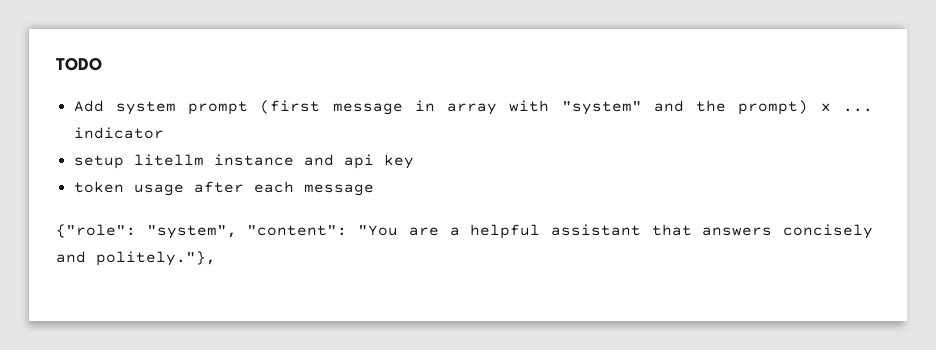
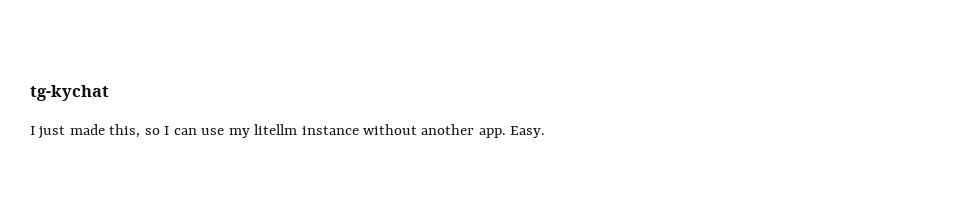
- TODO
- Add system prompt (first message in array with "system" and the prompt) x ... indicator
- setup litellm instance and api key
- token usage after each message
- {"role": "system", "content": "You are a helpful assistant that answers concisely and politely."},
+ tg-kychat
+ I just made this, so I can use my litellm instance without another app. Easy.

